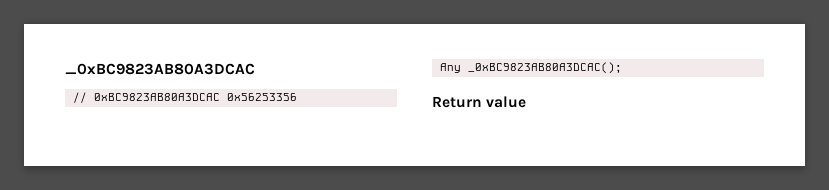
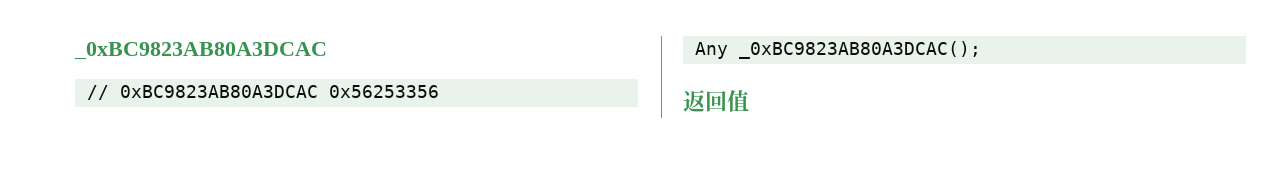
- Return value
+ 返回值

